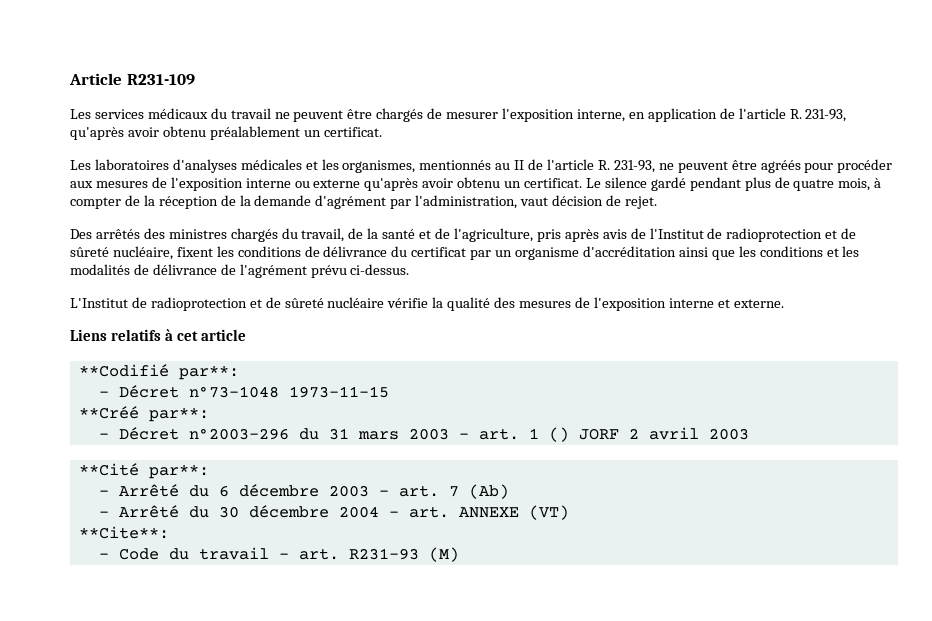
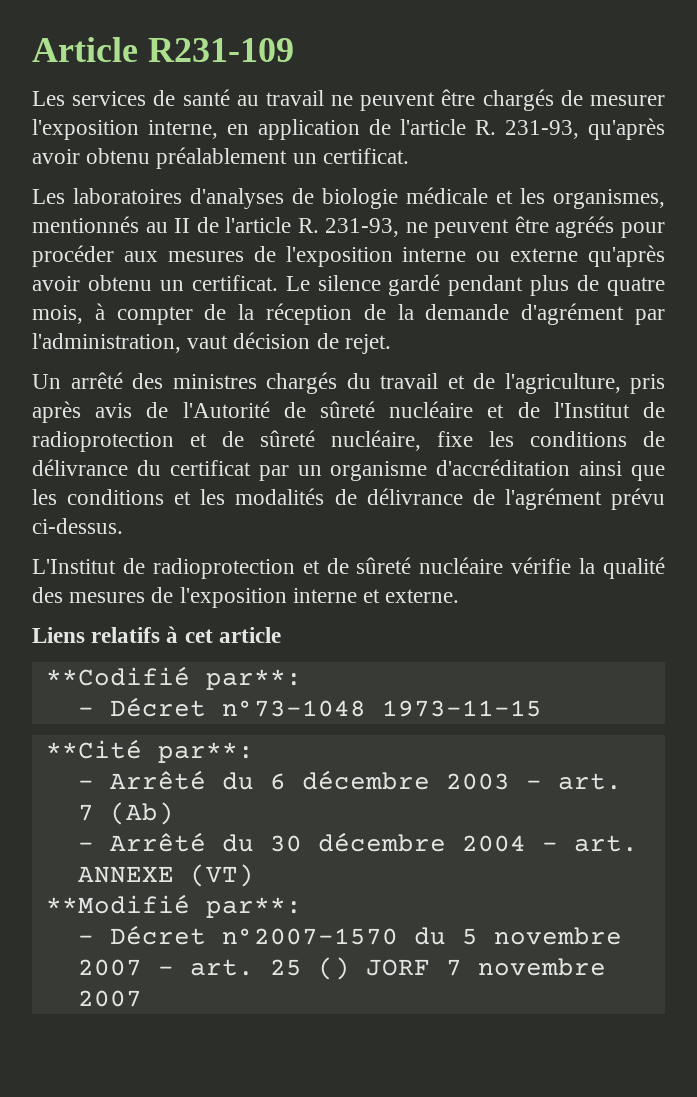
- Les services médicaux du travail ne peuvent être chargés de mesurer l'exposition interne, en application de l'article R. 231-93, qu'après avoir obtenu préalablement un certificat.
+ Les services de santé au travail ne peuvent être chargés de mesurer l'exposition interne, en application de l'article R. 231-93, qu'après avoir obtenu préalablement un certificat.
- Les laboratoires d'analyses médicales et les organismes, mentionnés au II de l'article R. 231-93, ne peuvent être agréés pour procéder aux mesures de l'exposition interne ou externe qu'après avoir obtenu un certificat.
+ Les laboratoires d'analyses de biologie médicale et les organismes, mentionnés au II de l'article R. 231-93, ne peuvent être agréés pour procéder aux mesures de l'exposition interne ou externe qu'après avoir obtenu un certificat.
- Des arrêtés des ministres chargés du travail, de la santé et de l'agriculture, pris après avis de l'Institut de radioprotection et de sûreté nucléaire, fixent les conditions de délivrance du certificat par un organisme d'accréditation ainsi que les conditions et les modalités de délivrance de l'agrément prévu ci-dessus.
+ Un arrêté des ministres chargés du travail et de l'agriculture, pris après avis de l'Autorité de sûreté nucléaire et de l'Institut de radioprotection et de sûreté nucléaire, fixe les conditions de délivrance du certificat par un organisme d'accréditation ainsi que les conditions et les modalités de délivrance de l'agrément prévu ci-dessus.
- **Créé par**:
- - Décret n°2003-296 du 31 mars 2003 - art. 1 () JORF 2 avril 2003
- **Cite**:
- - Code du travail - art. R231-93 (M)
+ **Modifié par**:
+ - Décret n°2007-1570 du 5 novembre 2007 - art. 25 () JORF 7 novembre 2007

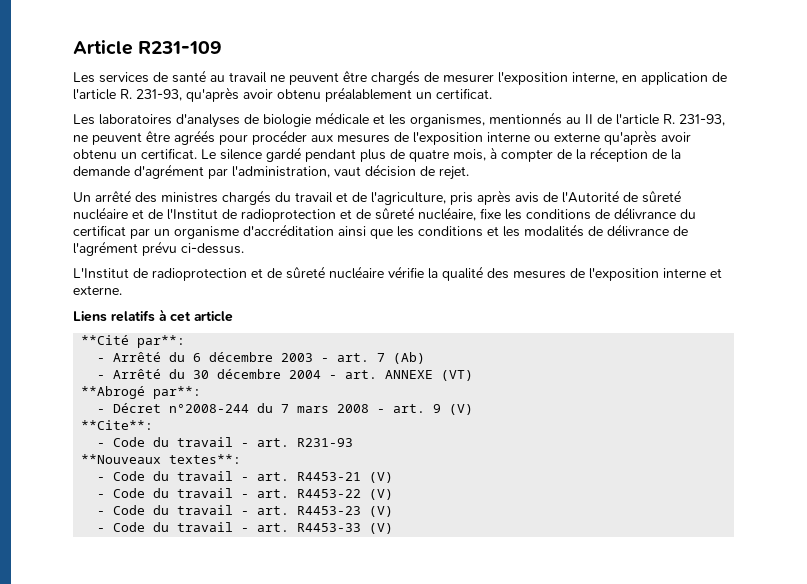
- **Codifié par**:
- - Décret n°73-1048 1973-11-15
- **Modifié par**:
- - Décret n°2007-1570 du 5 novembre 2007 - art. 25 () JORF 7 novembre 2007
+ **Abrogé par**:
+ - Décret n°2008-244 du 7 mars 2008 - art. 9 (V)
+ **Cite**:
+ - Code du travail - art. R231-93
+ **Nouveaux textes**:
+ - Code du travail - art. R4453-21 (V)
+ - Code du travail - art. R4453-22 (V)
+ - Code du travail - art. R4453-23 (V)
+ - Code du travail - art. R4453-33 (V)

